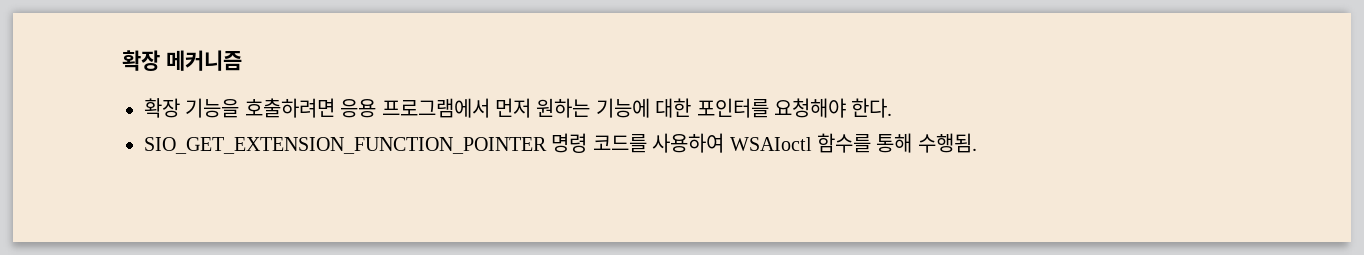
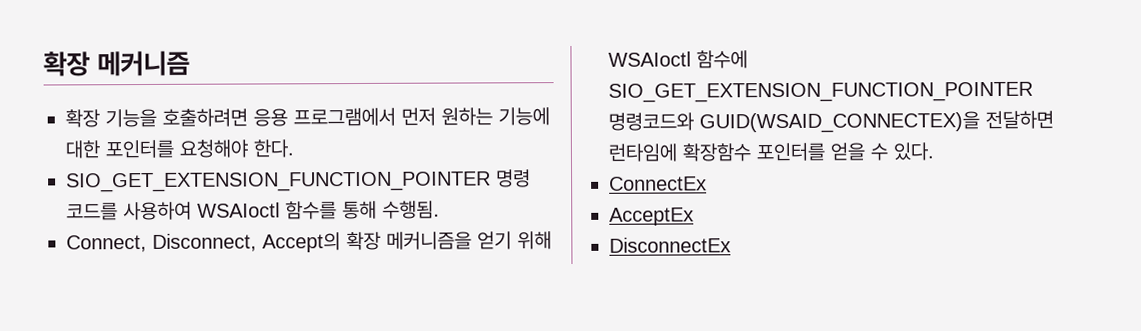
+ Connect, Disconnect, Accept의 확장 메커니즘을 얻기 위해 WSAIoctl 함수에 SIO_GET_EXTENSION_FUNCTION_POINTER 명령코드와 GUID(WSAID_CONNECTEX)을 전달하면 런타임에 확장함수 포인터를 얻을 수 있다.
+ ConnectEx
+ AcceptEx
+ DisconnectEx

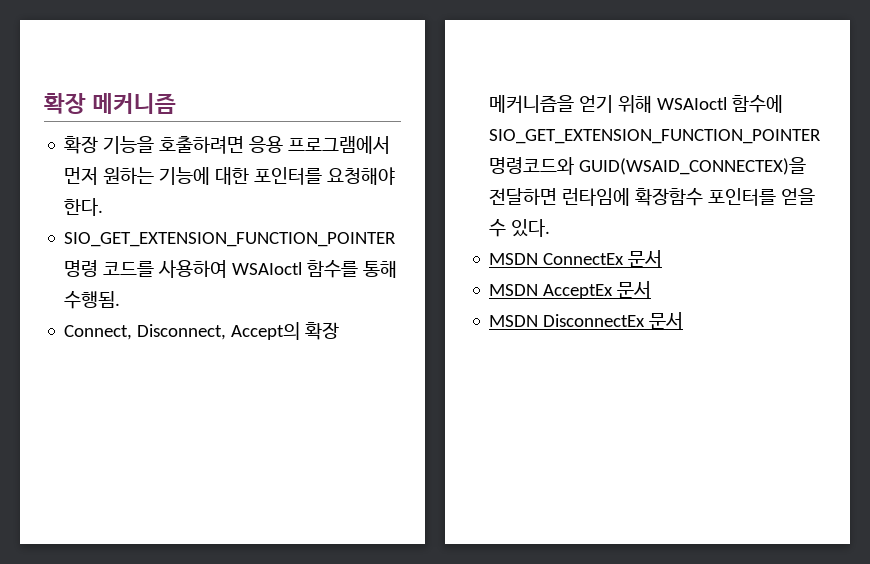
- ConnectEx
- AcceptEx
- DisconnectEx
+ MSDN ConnectEx 문서
+ MSDN AcceptEx 문서
+ MSDN DisconnectEx 문서

